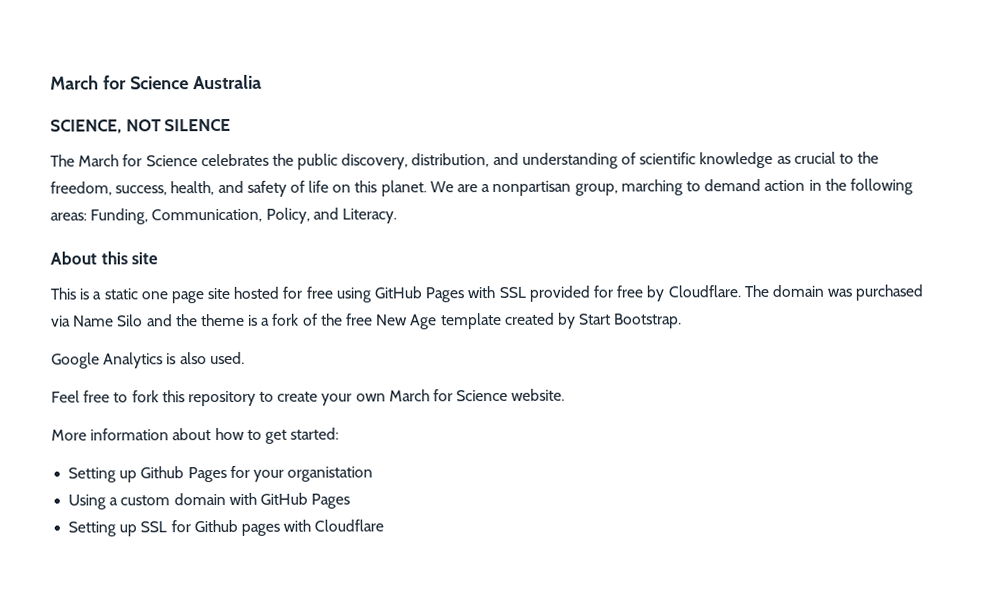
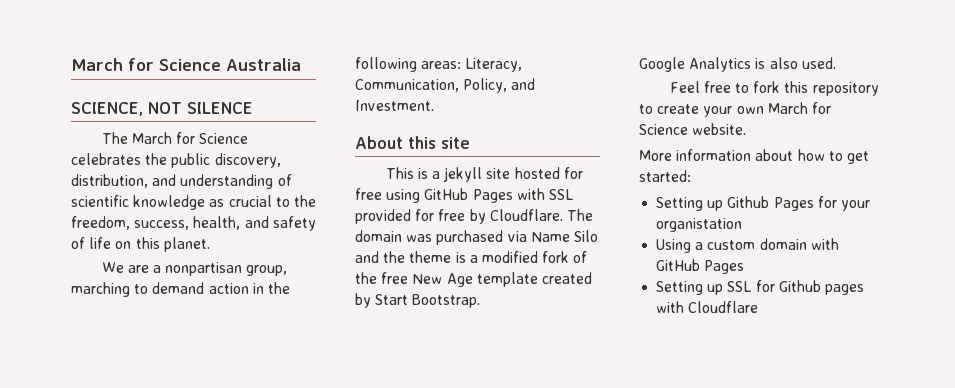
- The March for Science celebrates the public discovery, distribution, and understanding of scientific knowledge as crucial to the freedom, success, health, and safety of life on this planet. We are a nonpartisan group, marching to demand action in the following areas: Funding, Communication, Policy, and Literacy.
+ The March for Science celebrates the public discovery, distribution, and understanding of scientific knowledge as crucial to the freedom, success, health, and safety of life on this planet.
+ We are a nonpartisan group, marching to demand action in the following areas: Literacy, Communication, Policy, and Investment.
- This is a static one page site hosted for free using GitHub Pages with SSL provided for free by Cloudflare.
+ This is a jekyll site hosted for free using GitHub Pages with SSL provided for free by Cloudflare.
- The domain was purchased via Name Silo and the theme is a fork of the free New Age template created by Start Bootstrap.
+ The domain was purchased via Name Silo and the theme is a modified fork of the free New Age template created by Start Bootstrap.

